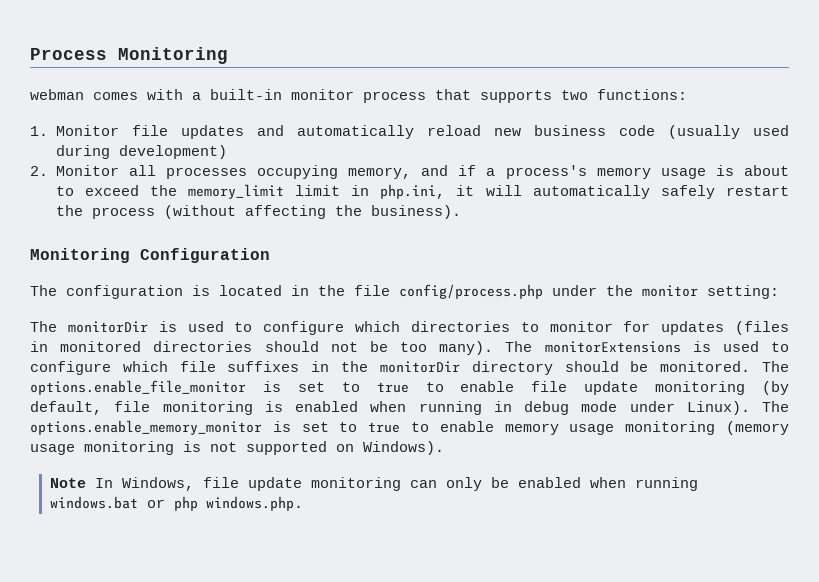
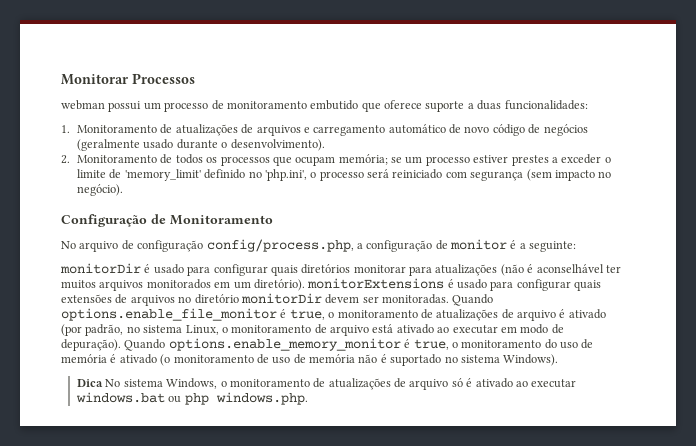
- Process Monitoring
+ Monitorar Processos
- webman comes with a built-in monitor process that supports two functions:
- 1. Monitor file updates and automatically reload new business code (usually used during development)
- 2. Monitor all processes occupying memory, and if a process's memory usage is about to exceed the memory_limit limit in php.ini, it will automatically safely restart the process (without affecting the business).
- Monitoring Configuration
- The configuration is located in the file config/process.php under the monitor setting:
- The monitorDir is used to configure which directories to monitor for updates (files in monitored directories should not be too many). The monitorExtensions is used to configure which file suffixes in the monitorDir directory should be monitored. The options.enable_file_monitor is set to true to enable file update monitoring (by default, file monitoring is enabled when running in debug mode under Linux). The options.enable_memory_monitor is set to true to enable memory usage monitoring (memory usage monitoring is not supported on Windows).
- Note In Windows, file update monitoring can only be enabled when running windows.bat or php windows.php.
+ webman possui um processo de monitoramento embutido que oferece suporte a duas funcionalidades:
+ 1. Monitoramento de atualizações de arquivos e carregamento automático de novo código de negócios (geralmente usado durante o desenvolvimento).
+ 2. Monitoramento de todos os processos que ocupam memória; se um processo estiver prestes a exceder o limite de 'memory_limit' definido no 'php.ini', o processo será reiniciado com segurança (sem impacto no negócio).
+ Configuração de Monitoramento
+ No arquivo de configuração config/process.php, a configuração de monitor é a seguinte:
+ monitorDir é usado para configurar quais diretórios monitorar para atualizações (não é aconselhável ter muitos arquivos monitorados em um diretório). monitorExtensions é usado para configurar quais extensões de arquivos no diretório monitorDir devem ser monitoradas. Quando options.enable_file_monitor é true, o monitoramento de atualizações de arquivo é ativado (por padrão, no sistema Linux, o monitoramento de arquivo está ativado ao executar em modo de depuração). Quando options.enable_memory_monitor é true, o monitoramento do uso de memória é ativado (o monitoramento de uso de memória não é suportado no sistema Windows).
+ Dica No sistema Windows, o monitoramento de atualizações de arquivo só é ativado ao executar windows.bat ou php windows.php.

